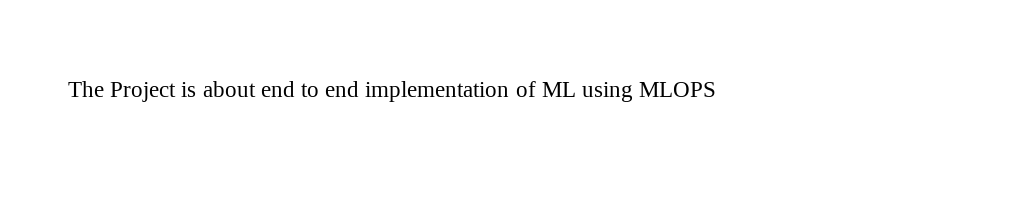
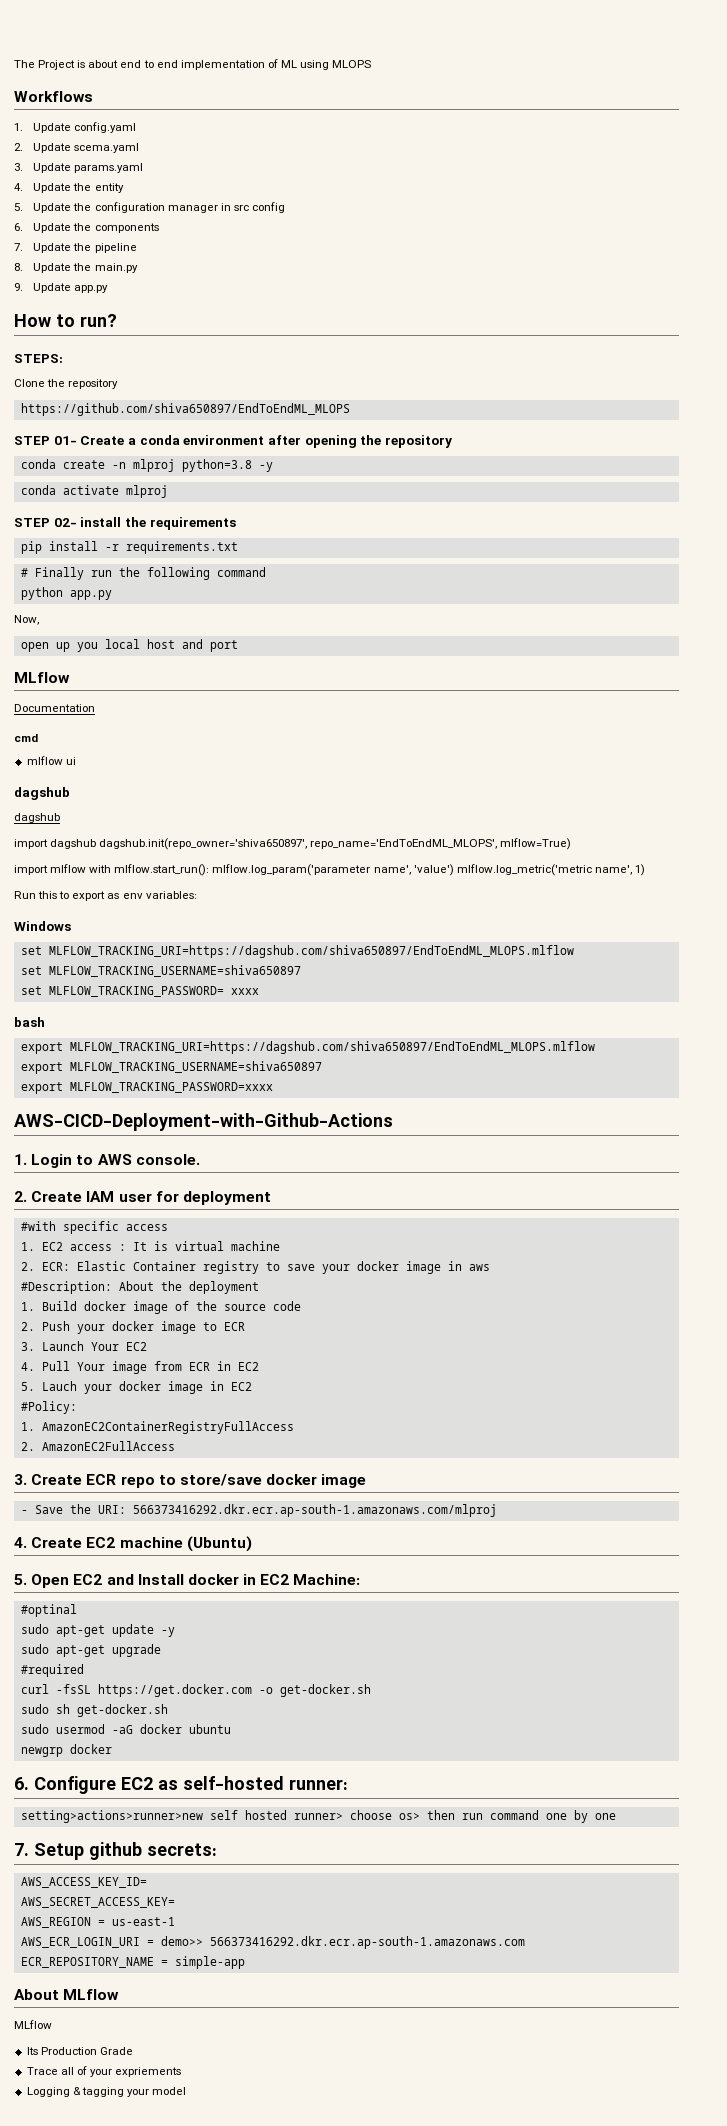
+ Workflows
+ 1. Update config.yaml
+ 2. Update scema.yaml
+ 3. Update params.yaml
+ 4. Update the entity
+ 5. Update the configuration manager in src config
+ 6. Update the components
+ 7. Update the pipeline
+ 8. Update the main.py
+ 9. Update app.py
+ How to run?
+ STEPS:
+ Clone the repository
+ https://github.com/shiva650897/EndToEndML_MLOPS
+ STEP 01- Create a conda environment after opening the repository
+ conda create -n mlproj python=3.8 -y
+ conda activate mlproj
+ STEP 02- install the requirements
+ pip install -r requirements.txt
+ # Finally run the following command
+ python app.py
+ Now,
+ open up you local host and port
+ MLflow
+ Documentation
+ cmd
+ mlflow ui
+ dagshub
+ dagshub
+ import dagshub dagshub.init(repo_owner='shiva650897', repo_name='EndToEndML_MLOPS', mlflow=True)
+ import mlflow with mlflow.start_run(): mlflow.log_param('parameter name', 'value') mlflow.log_metric('metric name', 1)
+ Run this to export as env variables:
+ Windows
+ set MLFLOW_TRACKING_URI=https://dagshub.com/shiva650897/EndToEndML_MLOPS.mlflow
+ set MLFLOW_TRACKING_USERNAME=shiva650897
+ set MLFLOW_TRACKING_PASSWORD= xxxx
+ bash
+ export MLFLOW_TRACKING_URI=https://dagshub.com/shiva650897/EndToEndML_MLOPS.mlflow
+ export MLFLOW_TRACKING_USERNAME=shiva650897
+ export MLFLOW_TRACKING_PASSWORD=xxxx
+ AWS-CICD-Deployment-with-Github-Actions
+ 1. Login to AWS console.
+ 2. Create IAM user for deployment
+ #with specific access
+ 1. EC2 access : It is virtual machine
+ 2. ECR: Elastic Container registry to save your docker image in aws
+ #Description: About the deployment
+ 1. Build docker image of the source code
+ 2. Push your docker image to ECR
+ 3. Launch Your EC2
+ 4. Pull Your image from ECR in EC2
+ 5. Lauch your docker image in EC2
+ #Policy:
+ 1. AmazonEC2ContainerRegistryFullAccess
+ 2. AmazonEC2FullAccess
+ 3. Create ECR repo to store/save docker image
+ - Save the URI: 566373416292.dkr.ecr.ap-south-1.amazonaws.com/mlproj
+ 4. Create EC2 machine (Ubuntu)
+ 5. Open EC2 and Install docker in EC2 Machine:
+ #optinal
+ sudo apt-get update -y
+ sudo apt-get upgrade
+ #required
+ curl -fsSL https://get.docker.com -o get-docker.sh
+ sudo sh get-docker.sh
+ sudo usermod -aG docker ubuntu
+ newgrp docker
+ 6. Configure EC2 as self-hosted runner:
+ setting>actions>runner>new self hosted runner> choose os> then run command one by one
+ 7. Setup github secrets:
+ AWS_ACCESS_KEY_ID=
+ AWS_SECRET_ACCESS_KEY=
+ AWS_REGION = us-east-1
+ AWS_ECR_LOGIN_URI = demo>> 566373416292.dkr.ecr.ap-south-1.amazonaws.com
+ ECR_REPOSITORY_NAME = simple-app
+ About MLflow
+ MLflow
+ Its Production Grade
+ Trace all of your expriements
+ Logging & tagging your model

